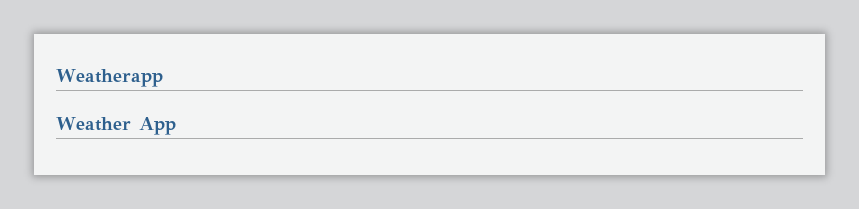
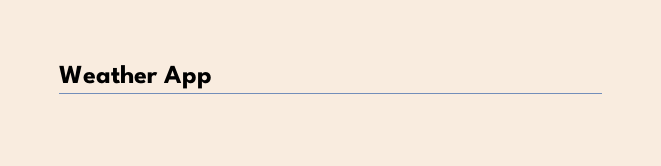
- Weatherapp

